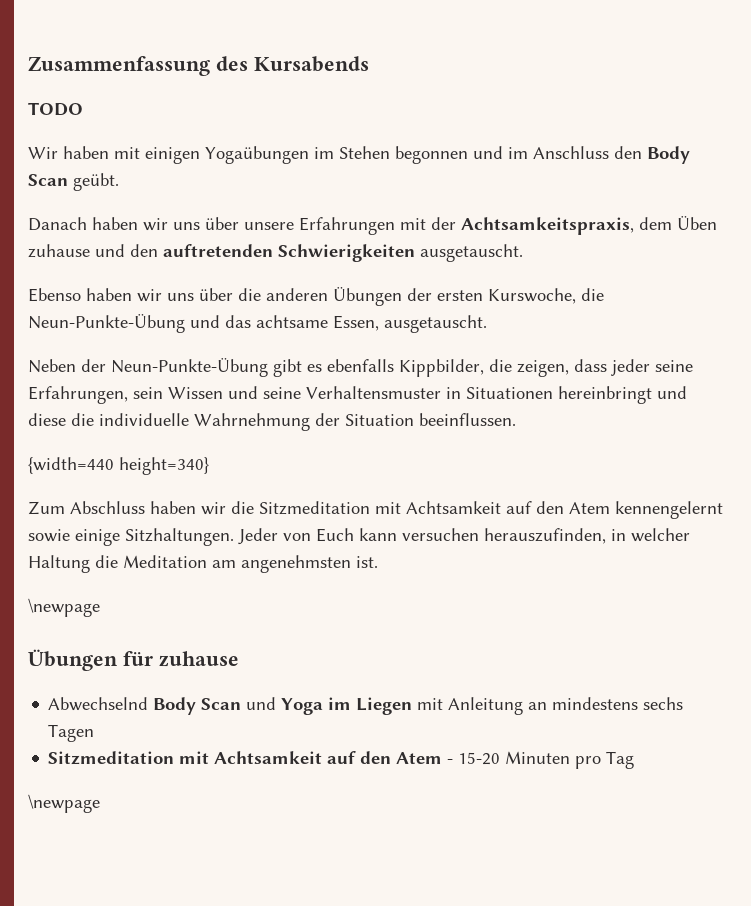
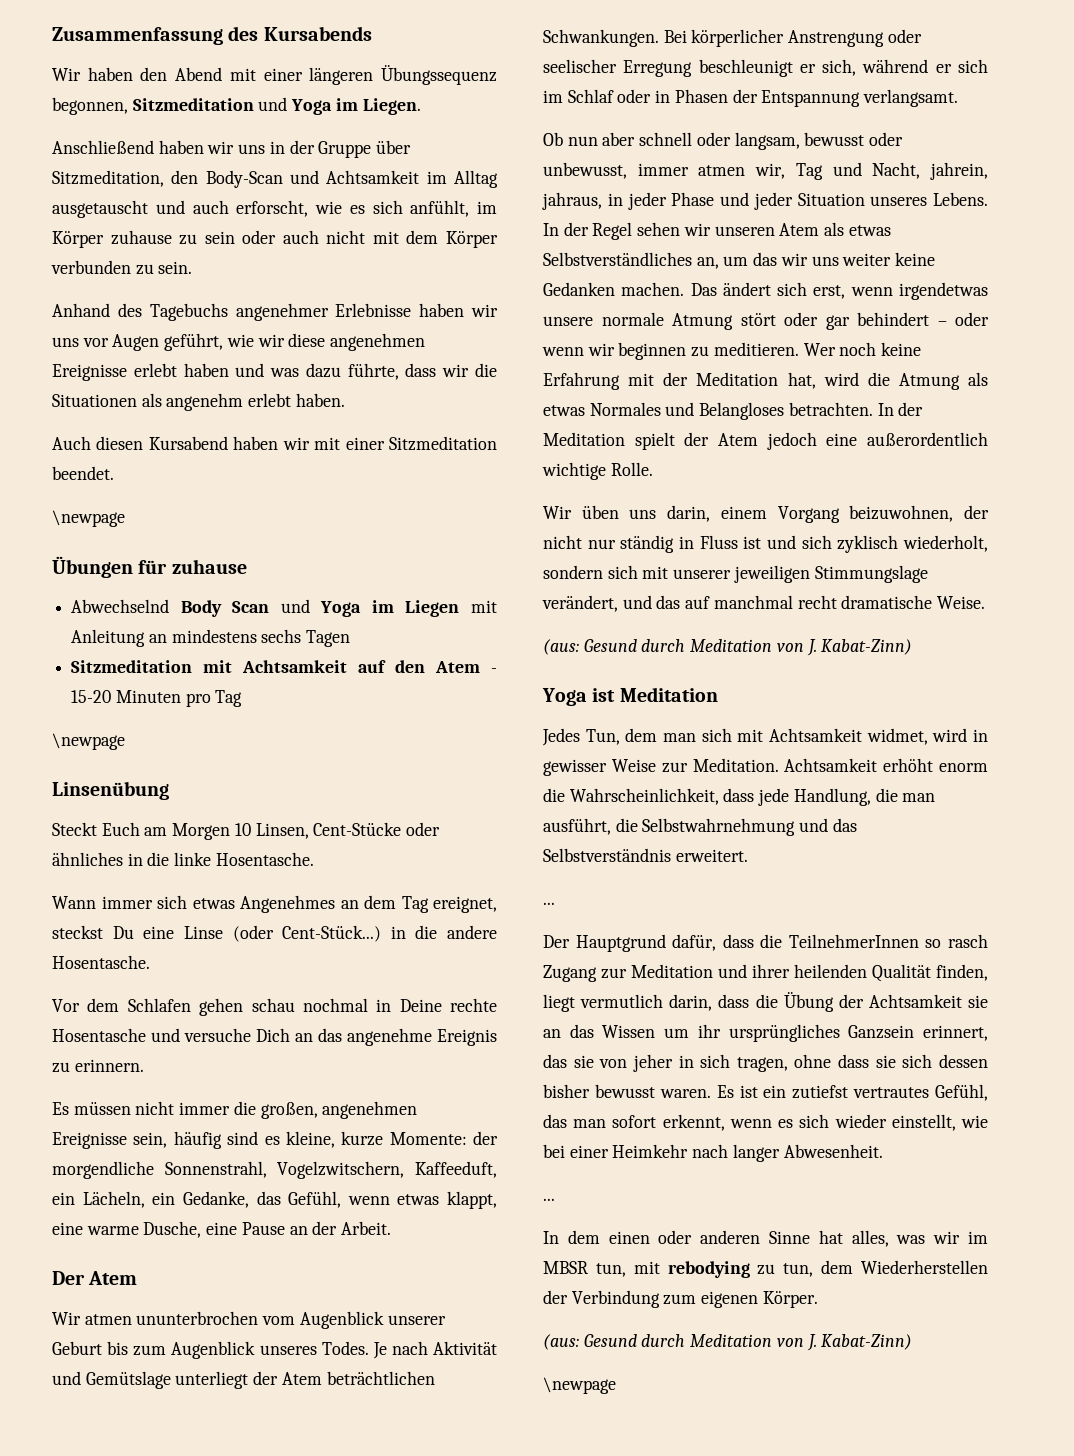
- TODO
- Wir haben mit einigen Yogaübungen im Stehen begonnen und im Anschluss den Body Scan geübt.
- Danach haben wir uns über unsere Erfahrungen mit der Achtsamkeitspraxis, dem Üben zuhause und den auftretenden Schwierigkeiten ausgetauscht.
- Ebenso haben wir uns über die anderen Übungen der ersten Kurswoche, die Neun-Punkte-Übung und das achtsame Essen, ausgetauscht.
- Neben der Neun-Punkte-Übung gibt es ebenfalls Kippbilder, die zeigen, dass jeder seine Erfahrungen, sein Wissen und seine Verhaltensmuster in Situationen hereinbringt und diese die individuelle Wahrnehmung der Situation beeinflussen.
- {width=440 height=340}
- Zum Abschluss haben wir die Sitzmeditation mit Achtsamkeit auf den Atem kennengelernt sowie einige Sitzhaltungen. Jeder von Euch kann versuchen herauszufinden, in welcher Haltung die Meditation am angenehmsten ist.
+ Wir haben den Abend mit einer längeren Übungssequenz begonnen, Sitzmeditation und Yoga im Liegen.
+ Anschließend haben wir uns in der Gruppe über Sitzmeditation, den Body-Scan und Achtsamkeit im Alltag ausgetauscht und auch erforscht, wie es sich anfühlt, im Körper zuhause zu sein oder auch nicht mit dem Körper verbunden zu sein.
+ Anhand des Tagebuchs angenehmer Erlebnisse haben wir uns vor Augen geführt, wie wir diese angenehmen Ereignisse erlebt haben und was dazu führte, dass wir die Situationen als angenehm erlebt haben.
+ Auch diesen Kursabend haben wir mit einer Sitzmeditation beendet.
+ Linsenübung
+ Steckt Euch am Morgen 10 Linsen, Cent-Stücke oder ähnliches in die linke Hosentasche.
+ Wann immer sich etwas Angenehmes an dem Tag ereignet, steckst Du eine Linse (oder Cent-Stück...) in die andere Hosentasche.
+ Vor dem Schlafen gehen schau nochmal in Deine rechte Hosentasche und versuche Dich an das angenehme Ereignis zu erinnern.
+ Es müssen nicht immer die großen, angenehmen Ereignisse sein, häufig sind es kleine, kurze Momente: der morgendliche Sonnenstrahl, Vogelzwitschern, Kaffeeduft, ein Lächeln, ein Gedanke, das Gefühl, wenn etwas klappt, eine warme Dusche, eine Pause an der Arbeit.
+ Der Atem
+ Wir atmen ununterbrochen vom Augenblick unserer Geburt bis zum Augenblick unseres Todes. Je nach Aktivität und Gemütslage unterliegt der Atem beträchtlichen Schwankungen. Bei körperlicher Anstrengung oder seelischer Erregung beschleunigt er sich, während er sich im Schlaf oder in Phasen der Entspannung verlangsamt.
+ Ob nun aber schnell oder langsam, bewusst oder unbewusst, immer atmen wir, Tag und Nacht, jahrein, jahraus, in jeder Phase und jeder Situation unseres Lebens. In der Regel sehen wir unseren Atem als etwas Selbstverständliches an, um das wir uns weiter keine Gedanken machen. Das ändert sich erst, wenn irgendetwas unsere normale Atmung stört oder gar behindert – oder wenn wir beginnen zu meditieren. Wer noch keine Erfahrung mit der Meditation hat, wird die Atmung als etwas Normales und Belangloses betrachten. In der Meditation spielt der Atem jedoch eine außerordentlich wichtige Rolle.
+ Wir üben uns darin, einem Vorgang beizuwohnen, der nicht nur ständig in Fluss ist und sich zyklisch wiederholt, sondern sich mit unserer jeweiligen Stimmungslage verändert, und das auf manchmal recht dramatische Weise.
+ (aus: Gesund durch Meditation von J. Kabat-Zinn)
+ Yoga ist Meditation
+ Jedes Tun, dem man sich mit Achtsamkeit widmet, wird in gewisser Weise zur Meditation. Achtsamkeit erhöht enorm die Wahrscheinlichkeit, dass jede Handlung, die man ausführt, die Selbstwahrnehmung und das Selbstverständnis erweitert.
+ ...
+ Der Hauptgrund dafür, dass die TeilnehmerInnen so rasch Zugang zur Meditation und ihrer heilenden Qualität finden, liegt vermutlich darin, dass die Übung der Achtsamkeit sie an das Wissen um ihr ursprüngliches Ganzsein erinnert, das sie von jeher in sich tragen, ohne dass sie sich dessen bisher bewusst waren. Es ist ein zutiefst vertrautes Gefühl, das man sofort erkennt, wenn es sich wieder einstellt, wie bei einer Heimkehr nach langer Abwesenheit.
+ ...
+ In dem einen oder anderen Sinne hat alles, was wir im MBSR tun, mit rebodying zu tun, dem Wiederherstellen der Verbindung zum eigenen Körper.
+ (aus: Gesund durch Meditation von J. Kabat-Zinn)
+ \newpage

